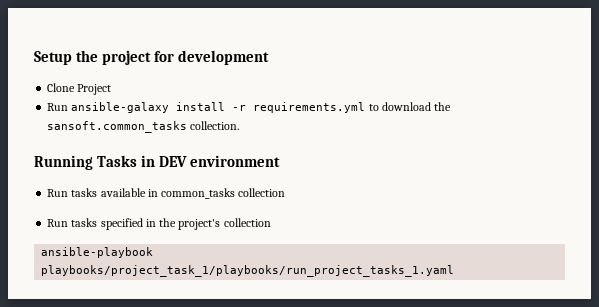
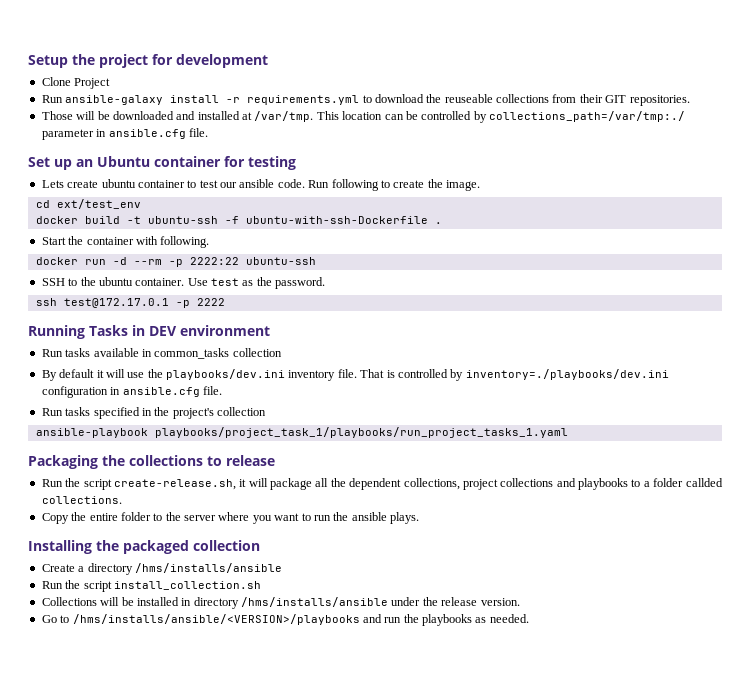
- Run ansible-galaxy install -r requirements.yml to download the sansoft.common_tasks collection.
+ Run ansible-galaxy install -r requirements.yml to download the reuseable collections from their GIT repositories.
+ Those will be downloaded and installed at /var/tmp. This location can be controlled by collections_path=/var/tmp:./ parameter in ansible.cfg file.
+ Set up an Ubuntu container for testing
+ Lets create ubuntu container to test our ansible code. Run following to create the image.
+ cd ext/test_env
+ docker build -t ubuntu-ssh -f ubuntu-with-ssh-Dockerfile .
+ Start the container with following.
+ docker run -d --rm -p 2222:22 ubuntu-ssh
+ SSH to the ubuntu container. Use test as the password.
+ ssh test@172.17.0.1 -p 2222
+ By default it will use the playbooks/dev.ini inventory file. That is controlled by inventory=./playbooks/dev.ini configuration in ansible.cfg file.
+ Packaging the collections to release
+ Run the script create-release.sh, it will package all the dependent collections, project collections and playbooks to a folder callded collections.
+ Copy the entire folder to the server where you want to run the ansible plays.
+ Installing the packaged collection
+ Create a directory /hms/installs/ansible
+ Run the script install_collection.sh
+ Collections will be installed in directory /hms/installs/ansible under the release version.
+ Go to /hms/installs/ansible/<VERSION>/playbooks and run the playbooks as needed.

